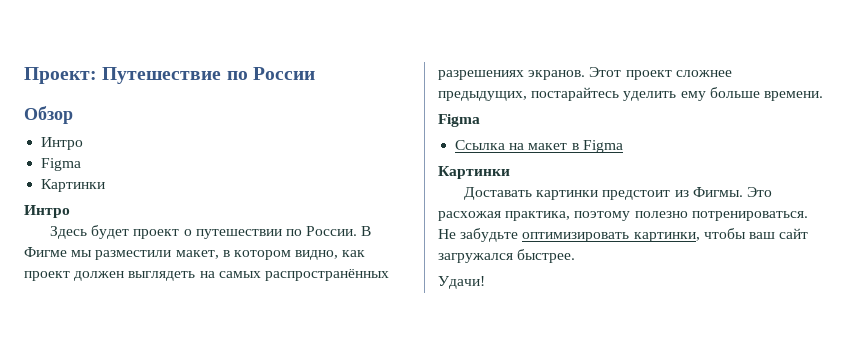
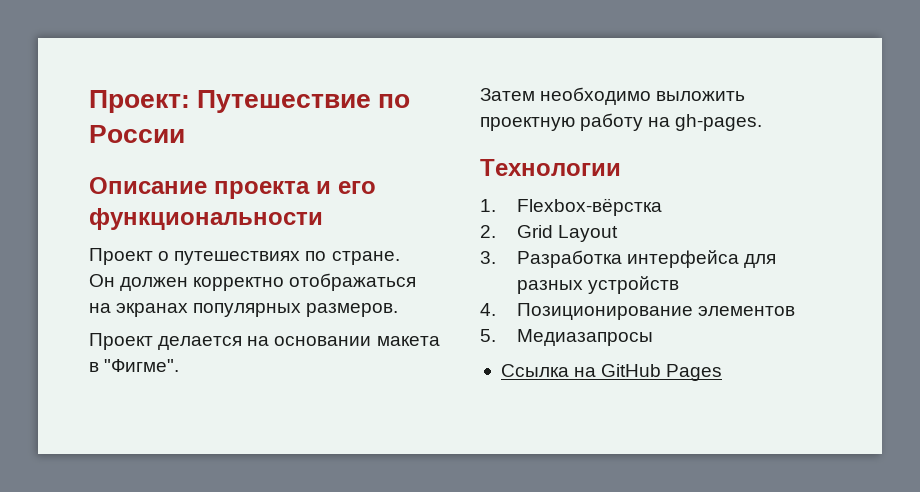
- Обзор
- Интро
- Figma
- Картинки
- Интро
- Здесь будет проект о путешествии по России. В Фигме мы разместили макет, в котором видно, как проект должен выглядеть на самых распространённых разрешениях экранов. Этот проект сложнее предыдущих, постарайтесь уделить ему больше времени.
- Figma
- Ссылка на макет в Figma
- Картинки
- Доставать картинки предстоит из Фигмы. Это расхожая практика, поэтому полезно потренироваться. Не забудьте оптимизировать картинки, чтобы ваш сайт загружался быстрее.
- Удачи!
+ Описание проекта и его функциональности
+ Проект о путешествиях по стране.
+ Он должен корректно отображаться на экранах популярных размеров.
+ Проект делается на основании макета в "Фигме".
+ Затем необходимо выложить проектную работу на gh-pages.
+ Технологии
+ 1. Flexbox-вёрстка
+ 2. Grid Layout
+ 3. Разработка интерфейса для разных устройств
+ 4. Позиционирование элементов
+ 5. Медиазапросы
+ Ссылка на GitHub Pages

